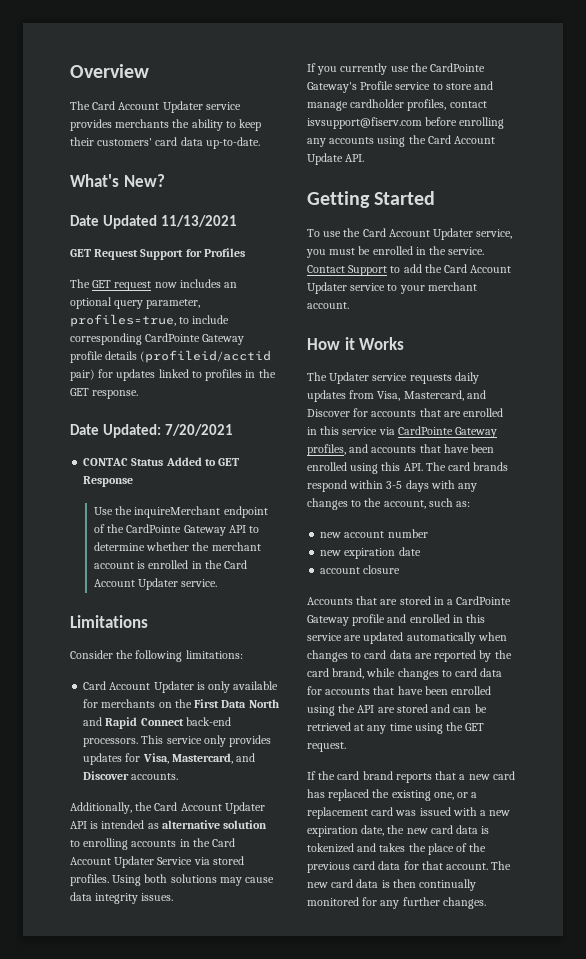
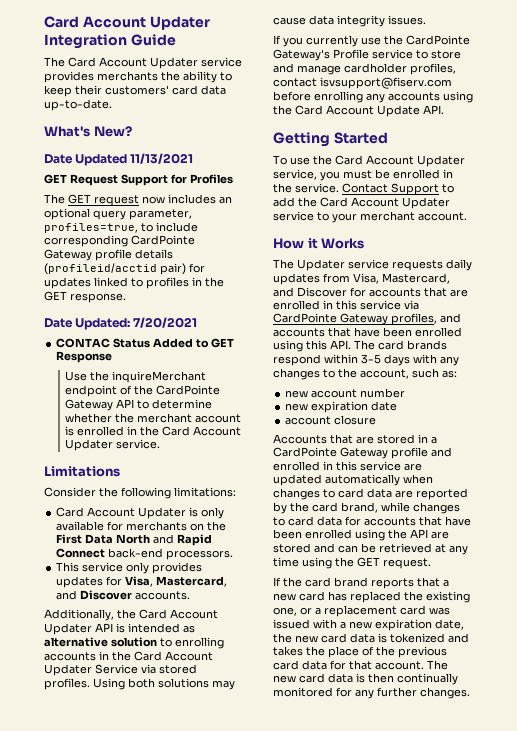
- Overview
+ Card Account Updater Integration Guide
- Card Account Updater is only available for merchants on the First Data North and Rapid Connect back-end processors. This service only provides updates for Visa, Mastercard, and Discover accounts.
+ Card Account Updater is only available for merchants on the First Data North and Rapid Connect back-end processors.
+ This service only provides updates for Visa, Mastercard, and Discover accounts.

